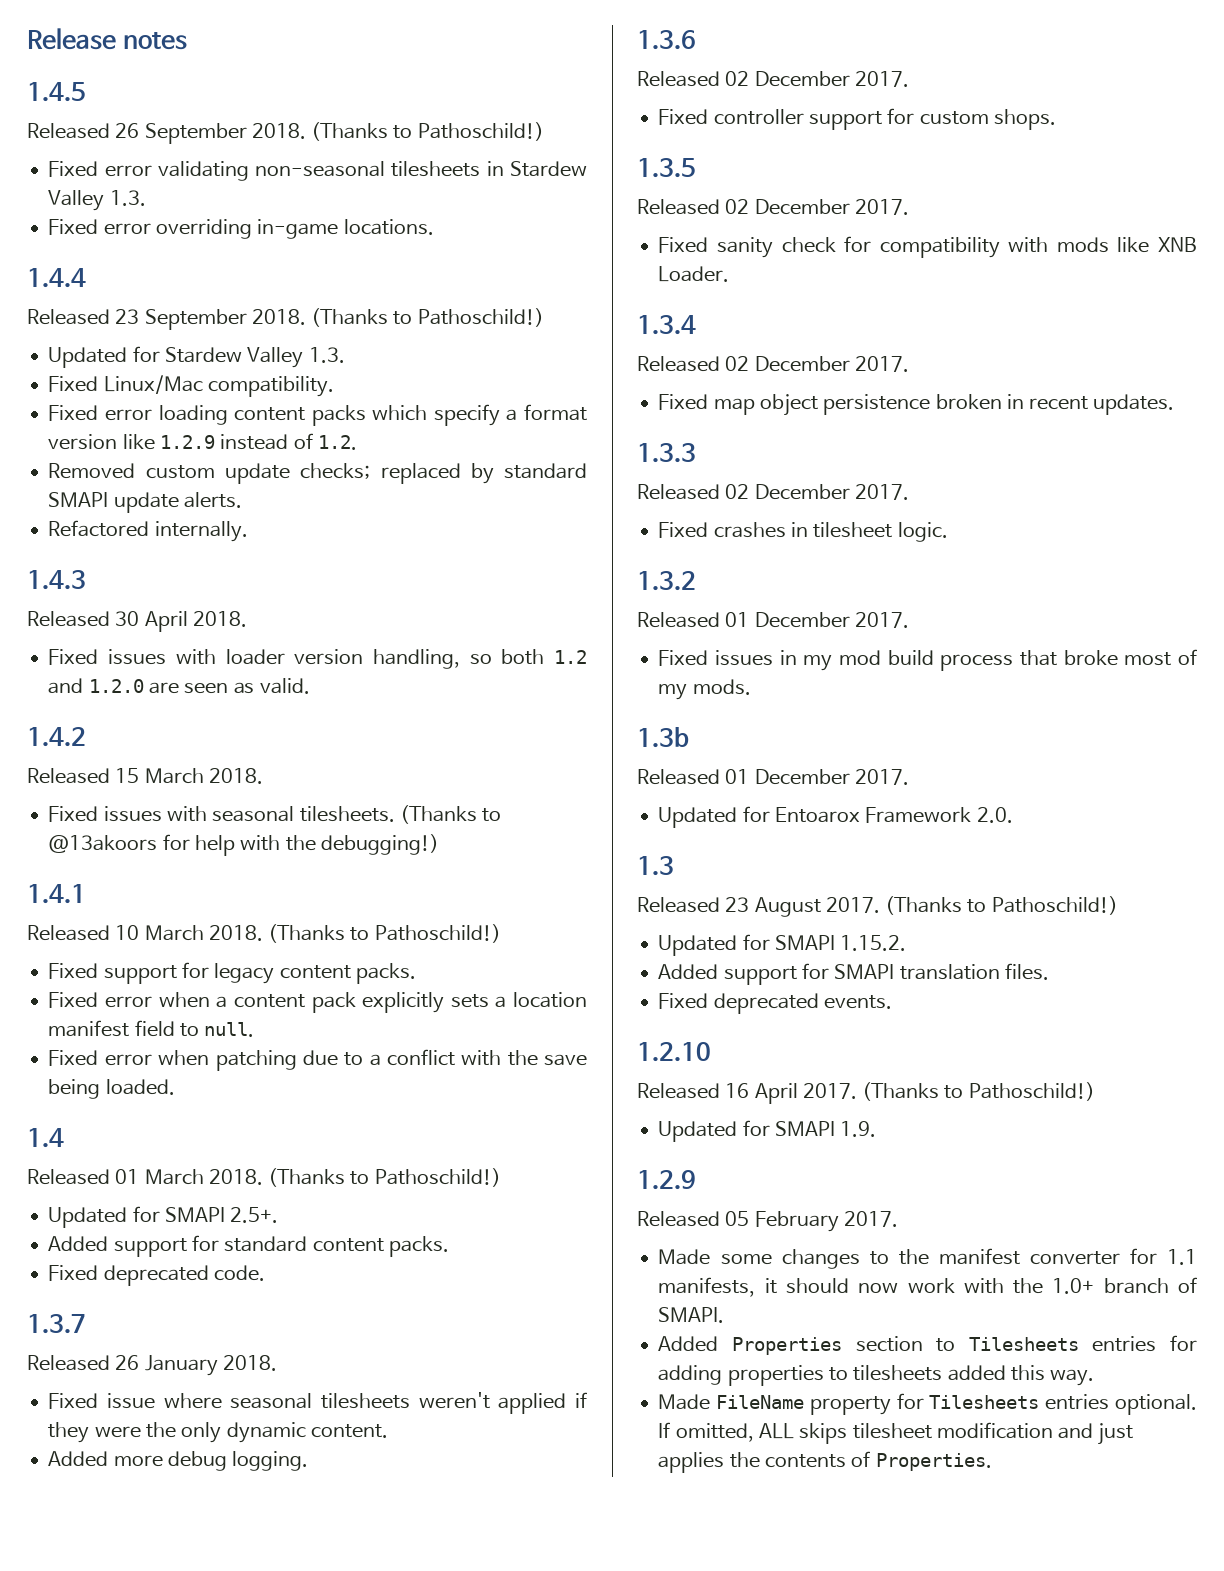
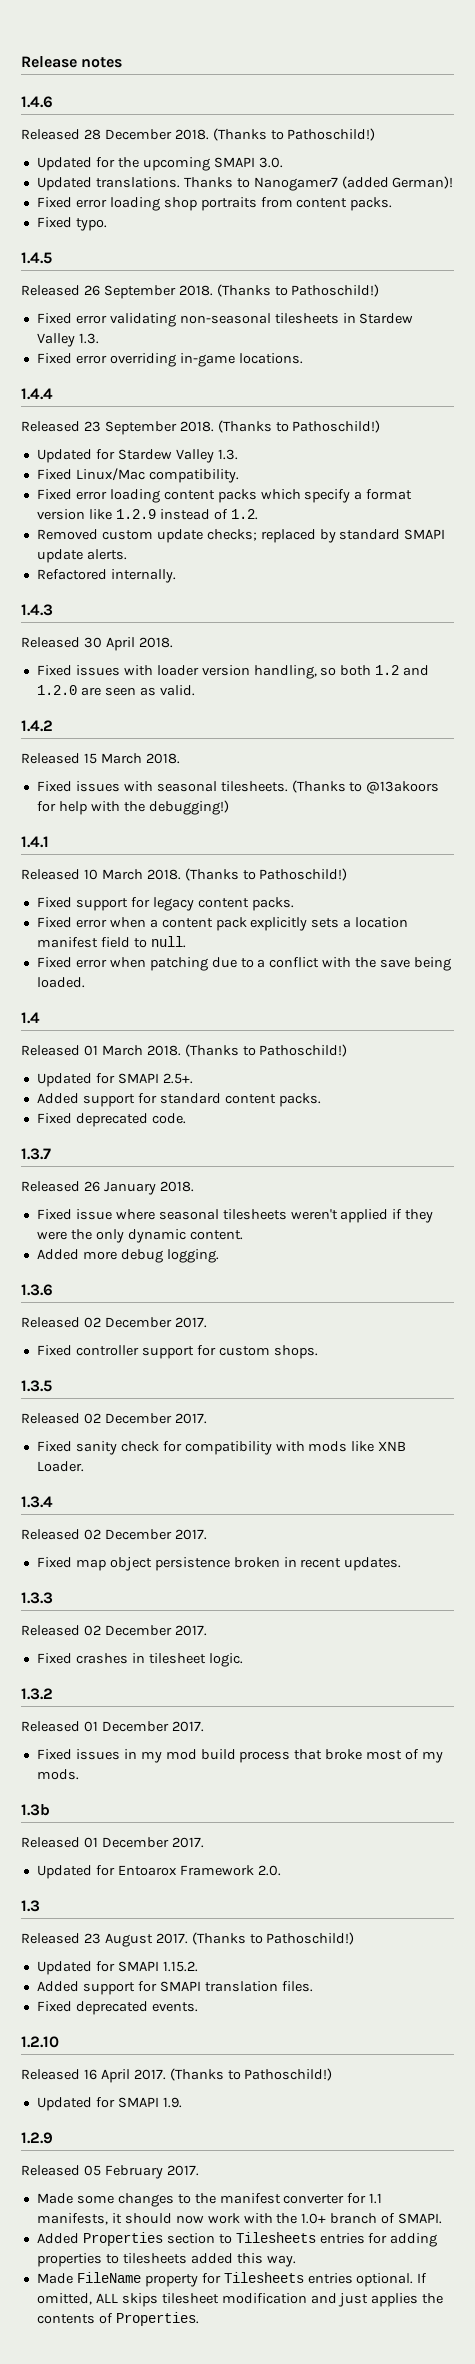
+ 1.4.6
+ Released 28 December 2018. (Thanks to Pathoschild!)
+ Updated for the upcoming SMAPI 3.0.
+ Updated translations. Thanks to Nanogamer7 (added German)!
+ Fixed error loading shop portraits from content packs.
+ Fixed typo.

